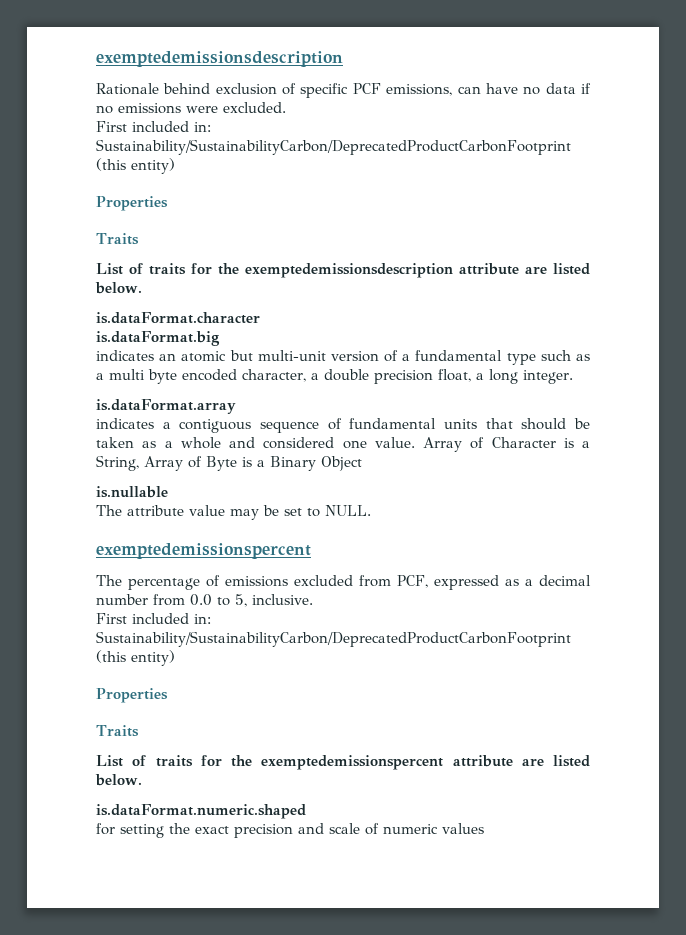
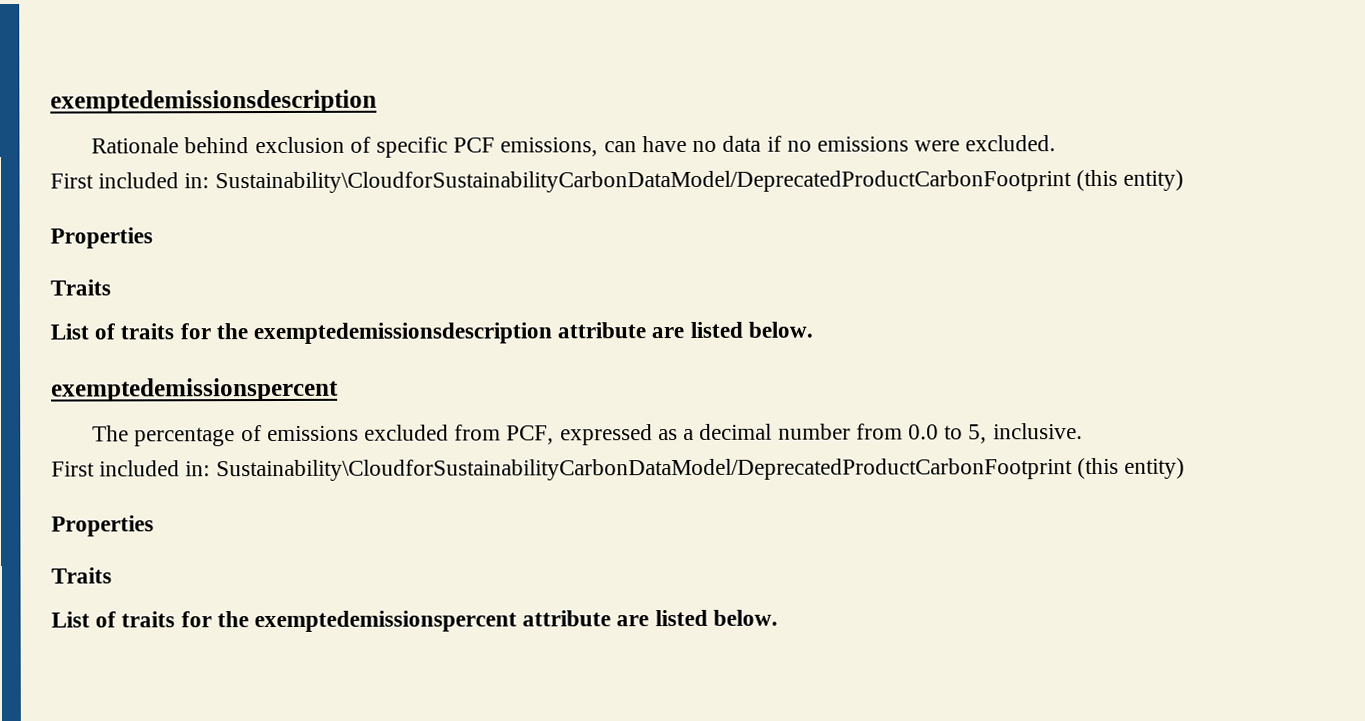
  Rationale behind exclusion of specific PCF emissions, can have no data if no emissions were excluded.
- First included in: Sustainability/SustainabilityCarbon/DeprecatedProductCarbonFootprint (this entity)
+ First included in: Sustainability\CloudforSustainabilityCarbonDataModel/DeprecatedProductCarbonFootprint (this entity)
- is.dataFormat.character
- is.dataFormat.big
- indicates an atomic but multi-unit version of a fundamental type such as a multi byte encoded character, a double precision float, a long integer.
- is.dataFormat.array
- indicates a contiguous sequence of fundamental units that should be taken as a whole and considered one value. Array of Character is a String, Array of Byte is a Binary Object
- is.nullable
- The attribute value may be set to NULL.
  The percentage of emissions excluded from PCF, expressed as a decimal number from 0.0 to 5, inclusive.
- First included in: Sustainability/SustainabilityCarbon/DeprecatedProductCarbonFootprint (this entity)
+ First included in: Sustainability\CloudforSustainabilityCarbonDataModel/DeprecatedProductCarbonFootprint (this entity)
- is.dataFormat.numeric.shaped
- for setting the exact precision and scale of numeric values

